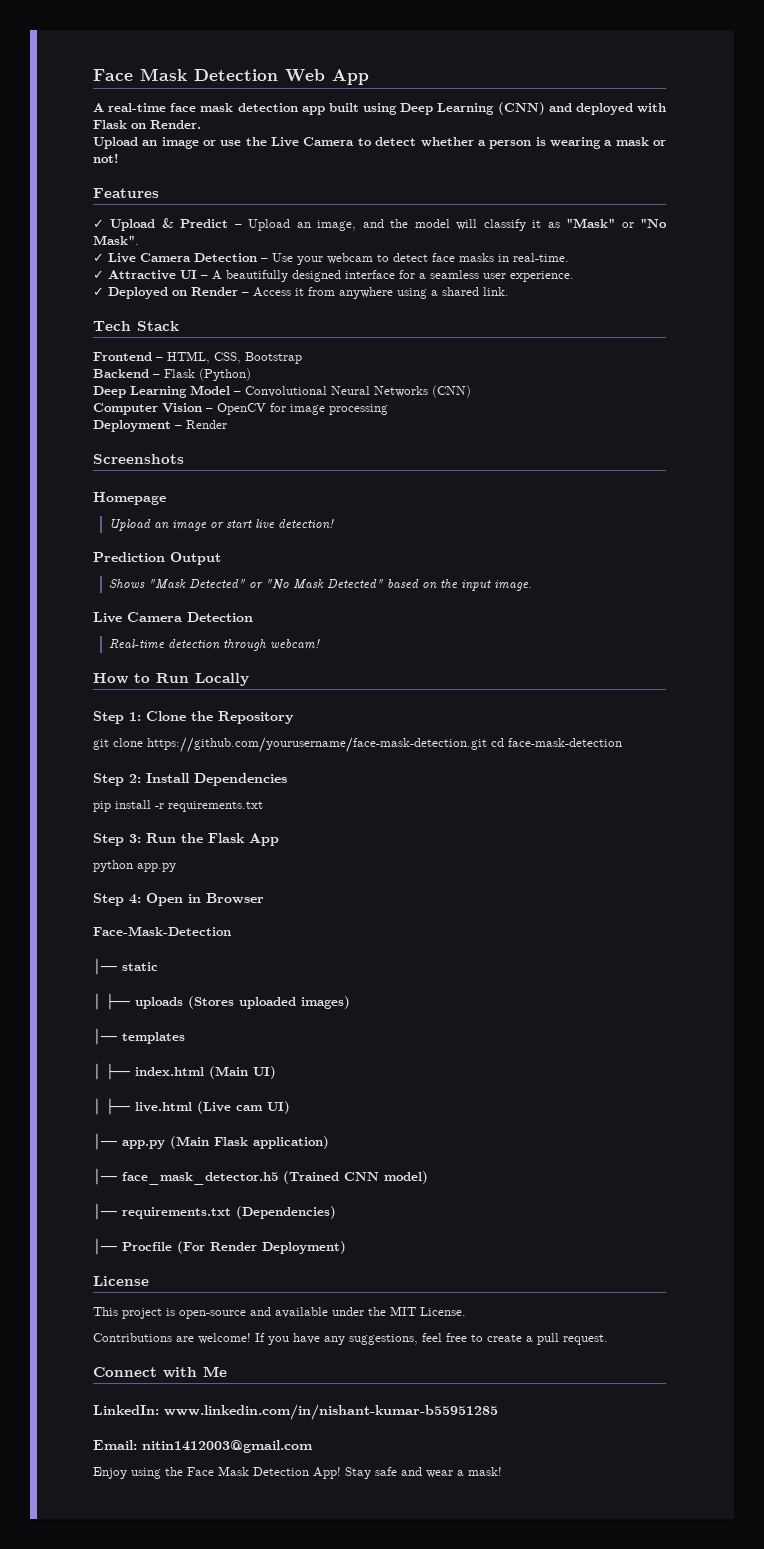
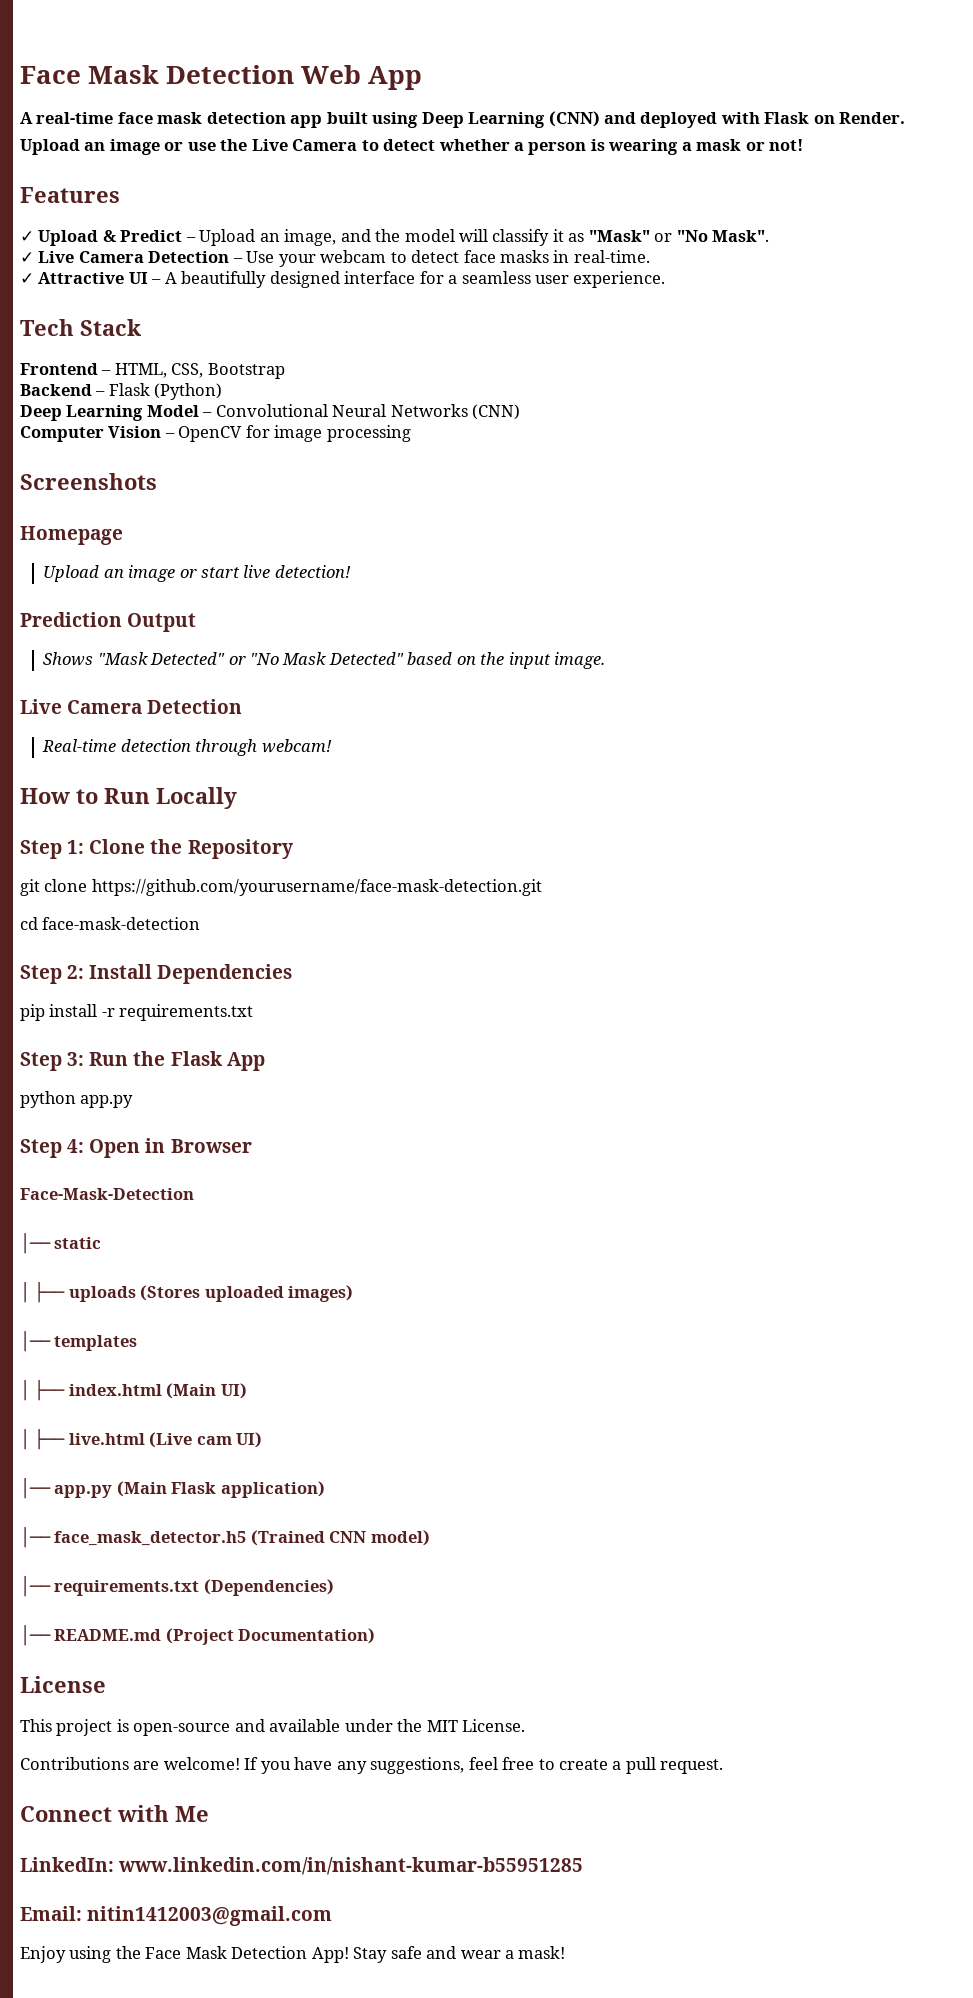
- ✓ Deployed on Render – Access it from anywhere using a shared link.
- Deployment – Render
- git clone https://github.com/yourusername/face-mask-detection.git cd face-mask-detection
+ git clone https://github.com/yourusername/face-mask-detection.git
+ cd face-mask-detection
- │── Procfile (For Render Deployment)
+ │── README.md (Project Documentation)

